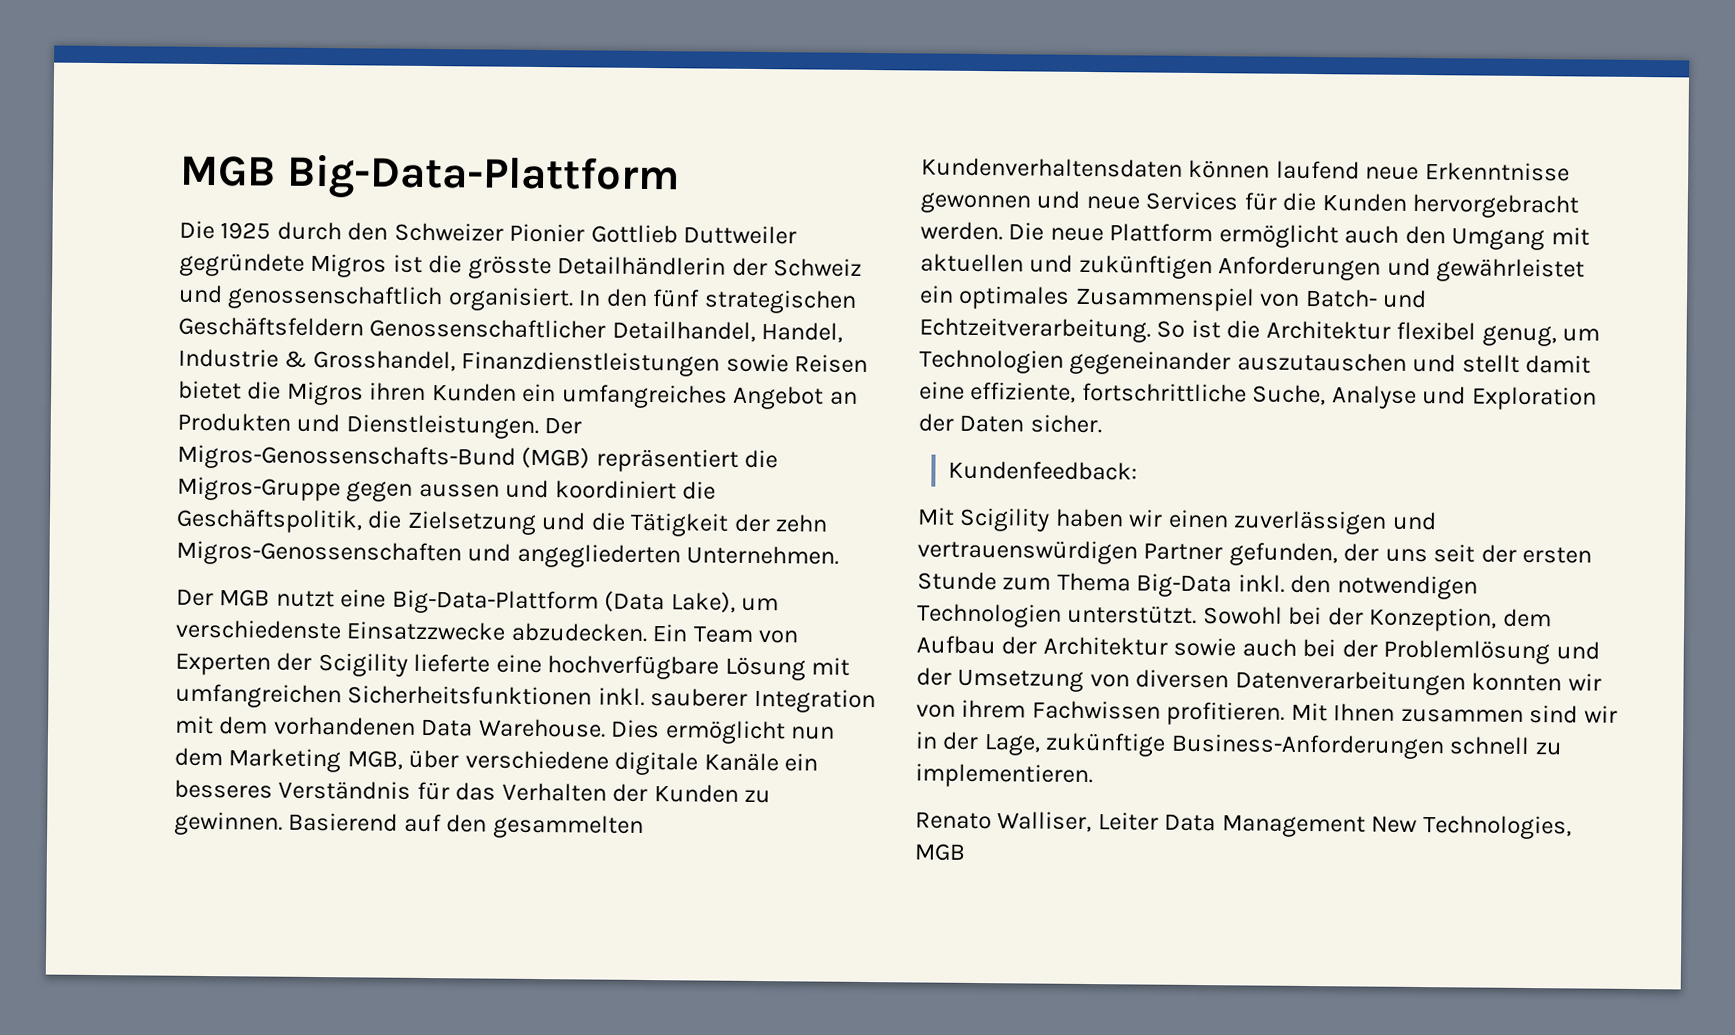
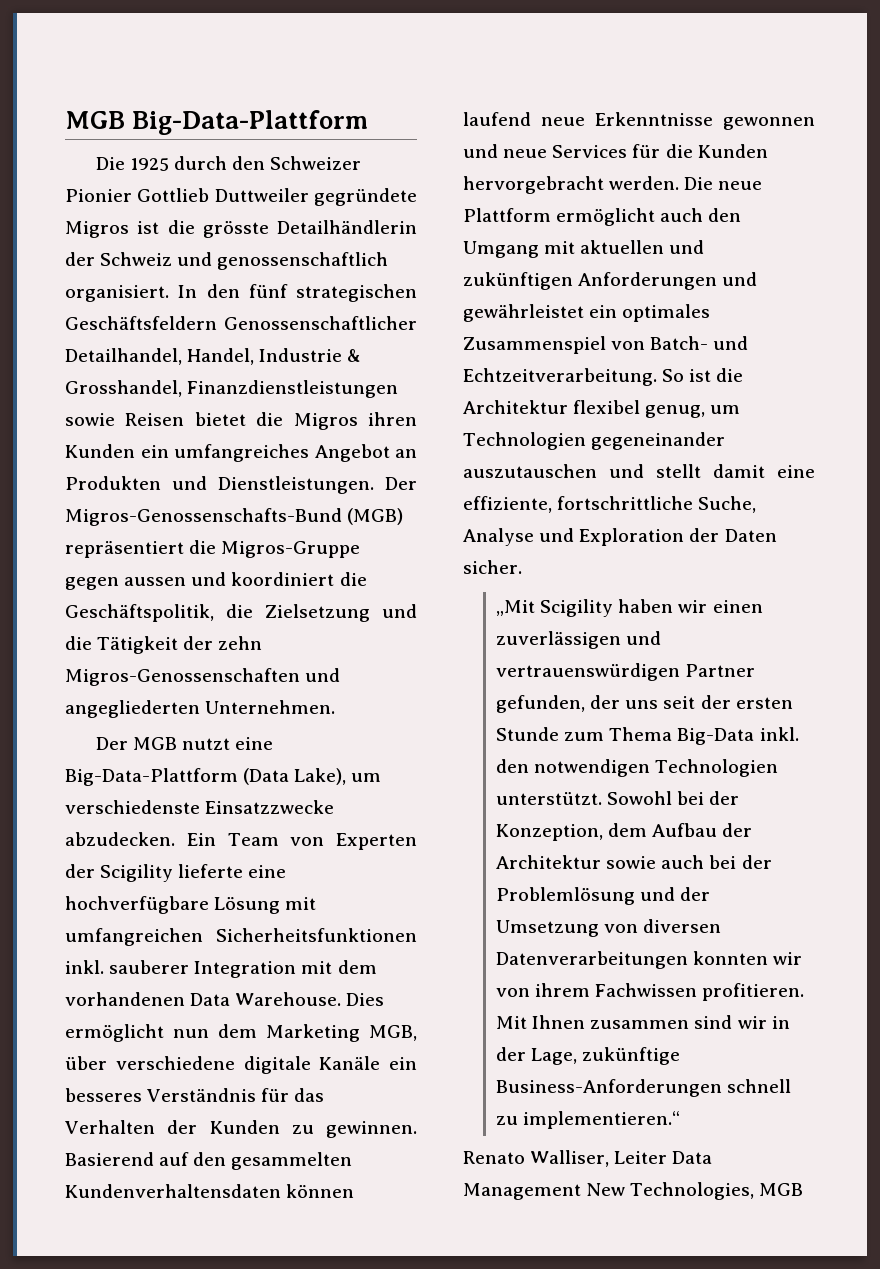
- Kundenfeedback:
- Mit Scigility haben wir einen zuverlässigen und vertrauenswürdigen Partner gefunden, der uns seit der ersten Stunde zum Thema Big-Data inkl. den notwendigen Technologien unterstützt.
+ „Mit Scigility haben wir einen zuverlässigen und vertrauenswürdigen Partner gefunden, der uns seit der ersten Stunde zum Thema Big-Data inkl. den notwendigen Technologien unterstützt.
- Mit Ihnen zusammen sind wir in der Lage, zukünftige Business-Anforderungen schnell zu implementieren.
+ Mit Ihnen zusammen sind wir in der Lage, zukünftige Business-Anforderungen schnell zu implementieren.“

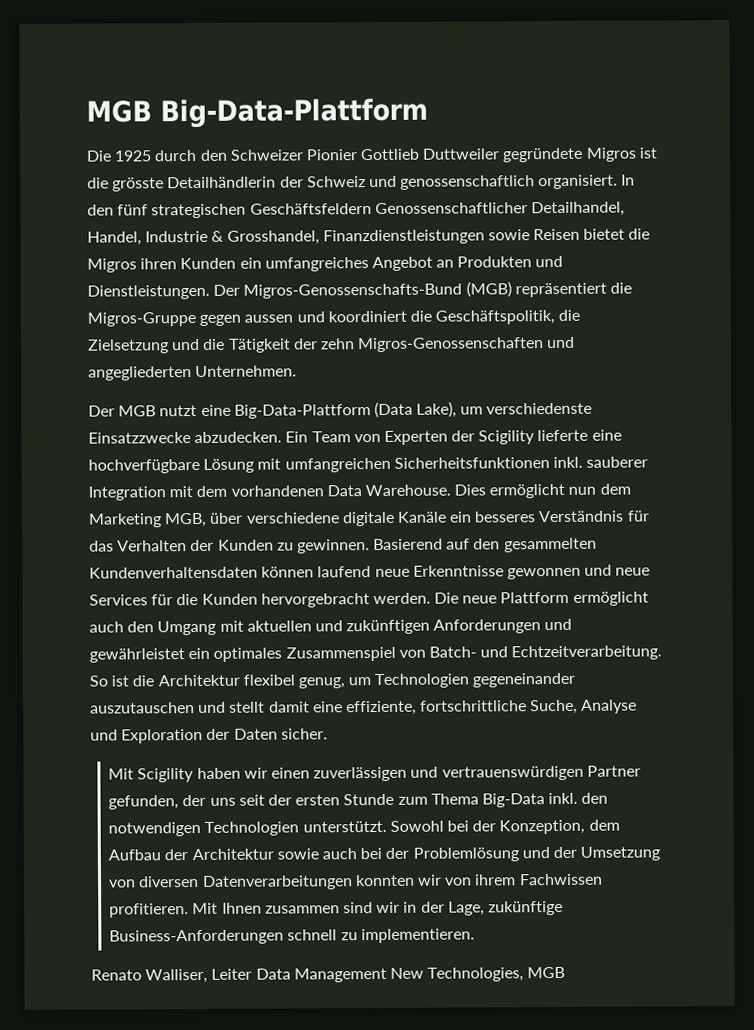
- „Mit Scigility haben wir einen zuverlässigen und vertrauenswürdigen Partner gefunden, der uns seit der ersten Stunde zum Thema Big-Data inkl. den notwendigen Technologien unterstützt.
+ Mit Scigility haben wir einen zuverlässigen und vertrauenswürdigen Partner gefunden, der uns seit der ersten Stunde zum Thema Big-Data inkl. den notwendigen Technologien unterstützt.
- Mit Ihnen zusammen sind wir in der Lage, zukünftige Business-Anforderungen schnell zu implementieren.“
+ Mit Ihnen zusammen sind wir in der Lage, zukünftige Business-Anforderungen schnell zu implementieren.

